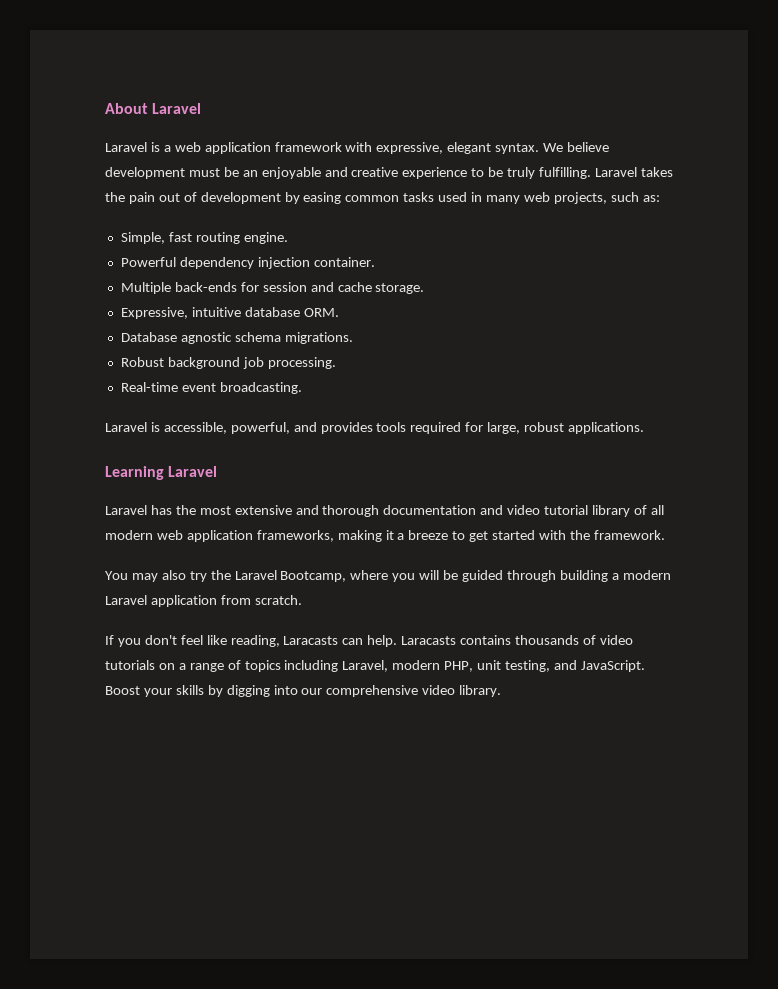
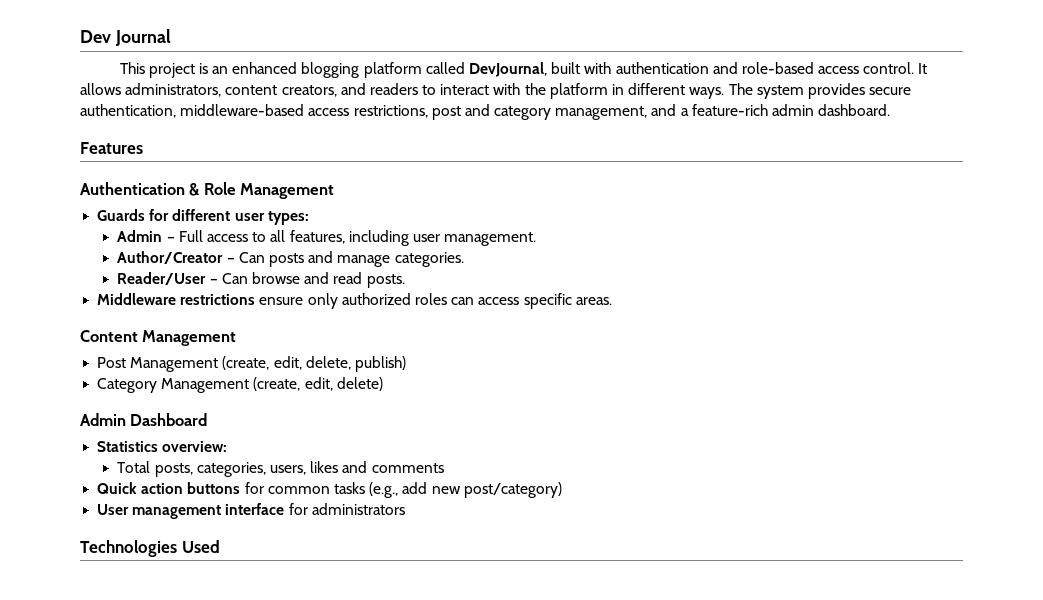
- About Laravel
- Laravel is a web application framework with expressive, elegant syntax. We believe development must be an enjoyable and creative experience to be truly fulfilling. Laravel takes the pain out of development by easing common tasks used in many web projects, such as:
- Simple, fast routing engine.
- Powerful dependency injection container.
- Multiple back-ends for session and cache storage.
- Expressive, intuitive database ORM.
- Database agnostic schema migrations.
- Robust background job processing.
- Real-time event broadcasting.
- Laravel is accessible, powerful, and provides tools required for large, robust applications.
- Learning Laravel
- Laravel has the most extensive and thorough documentation and video tutorial library of all modern web application frameworks, making it a breeze to get started with the framework.
- You may also try the Laravel Bootcamp, where you will be guided through building a modern Laravel application from scratch.
- If you don't feel like reading, Laracasts can help. Laracasts contains thousands of video tutorials on a range of topics including Laravel, modern PHP, unit testing, and JavaScript. Boost your skills by digging into our comprehensive video library.
+ Dev Journal
+ This project is an enhanced blogging platform called DevJournal, built with authentication and role-based access control. It allows administrators, content creators, and readers to interact with the platform in different ways. The system provides secure authentication, middleware-based access restrictions, post and category management, and a feature-rich admin dashboard.
+ Features
+ Authentication & Role Management
+ Guards for different user types:
+ Admin – Full access to all features, including user management.
+ Author/Creator – Can posts and manage categories.
+ Reader/User – Can browse and read posts.
+ Middleware restrictions ensure only authorized roles can access specific areas.
+ Content Management
+ Post Management (create, edit, delete, publish)
+ Category Management (create, edit, delete)
+ Admin Dashboard
+ Statistics overview:
+ Total posts, categories, users, likes and comments
+ Quick action buttons for common tasks (e.g., add new post/category)
+ User management interface for administrators
+ Technologies Used

